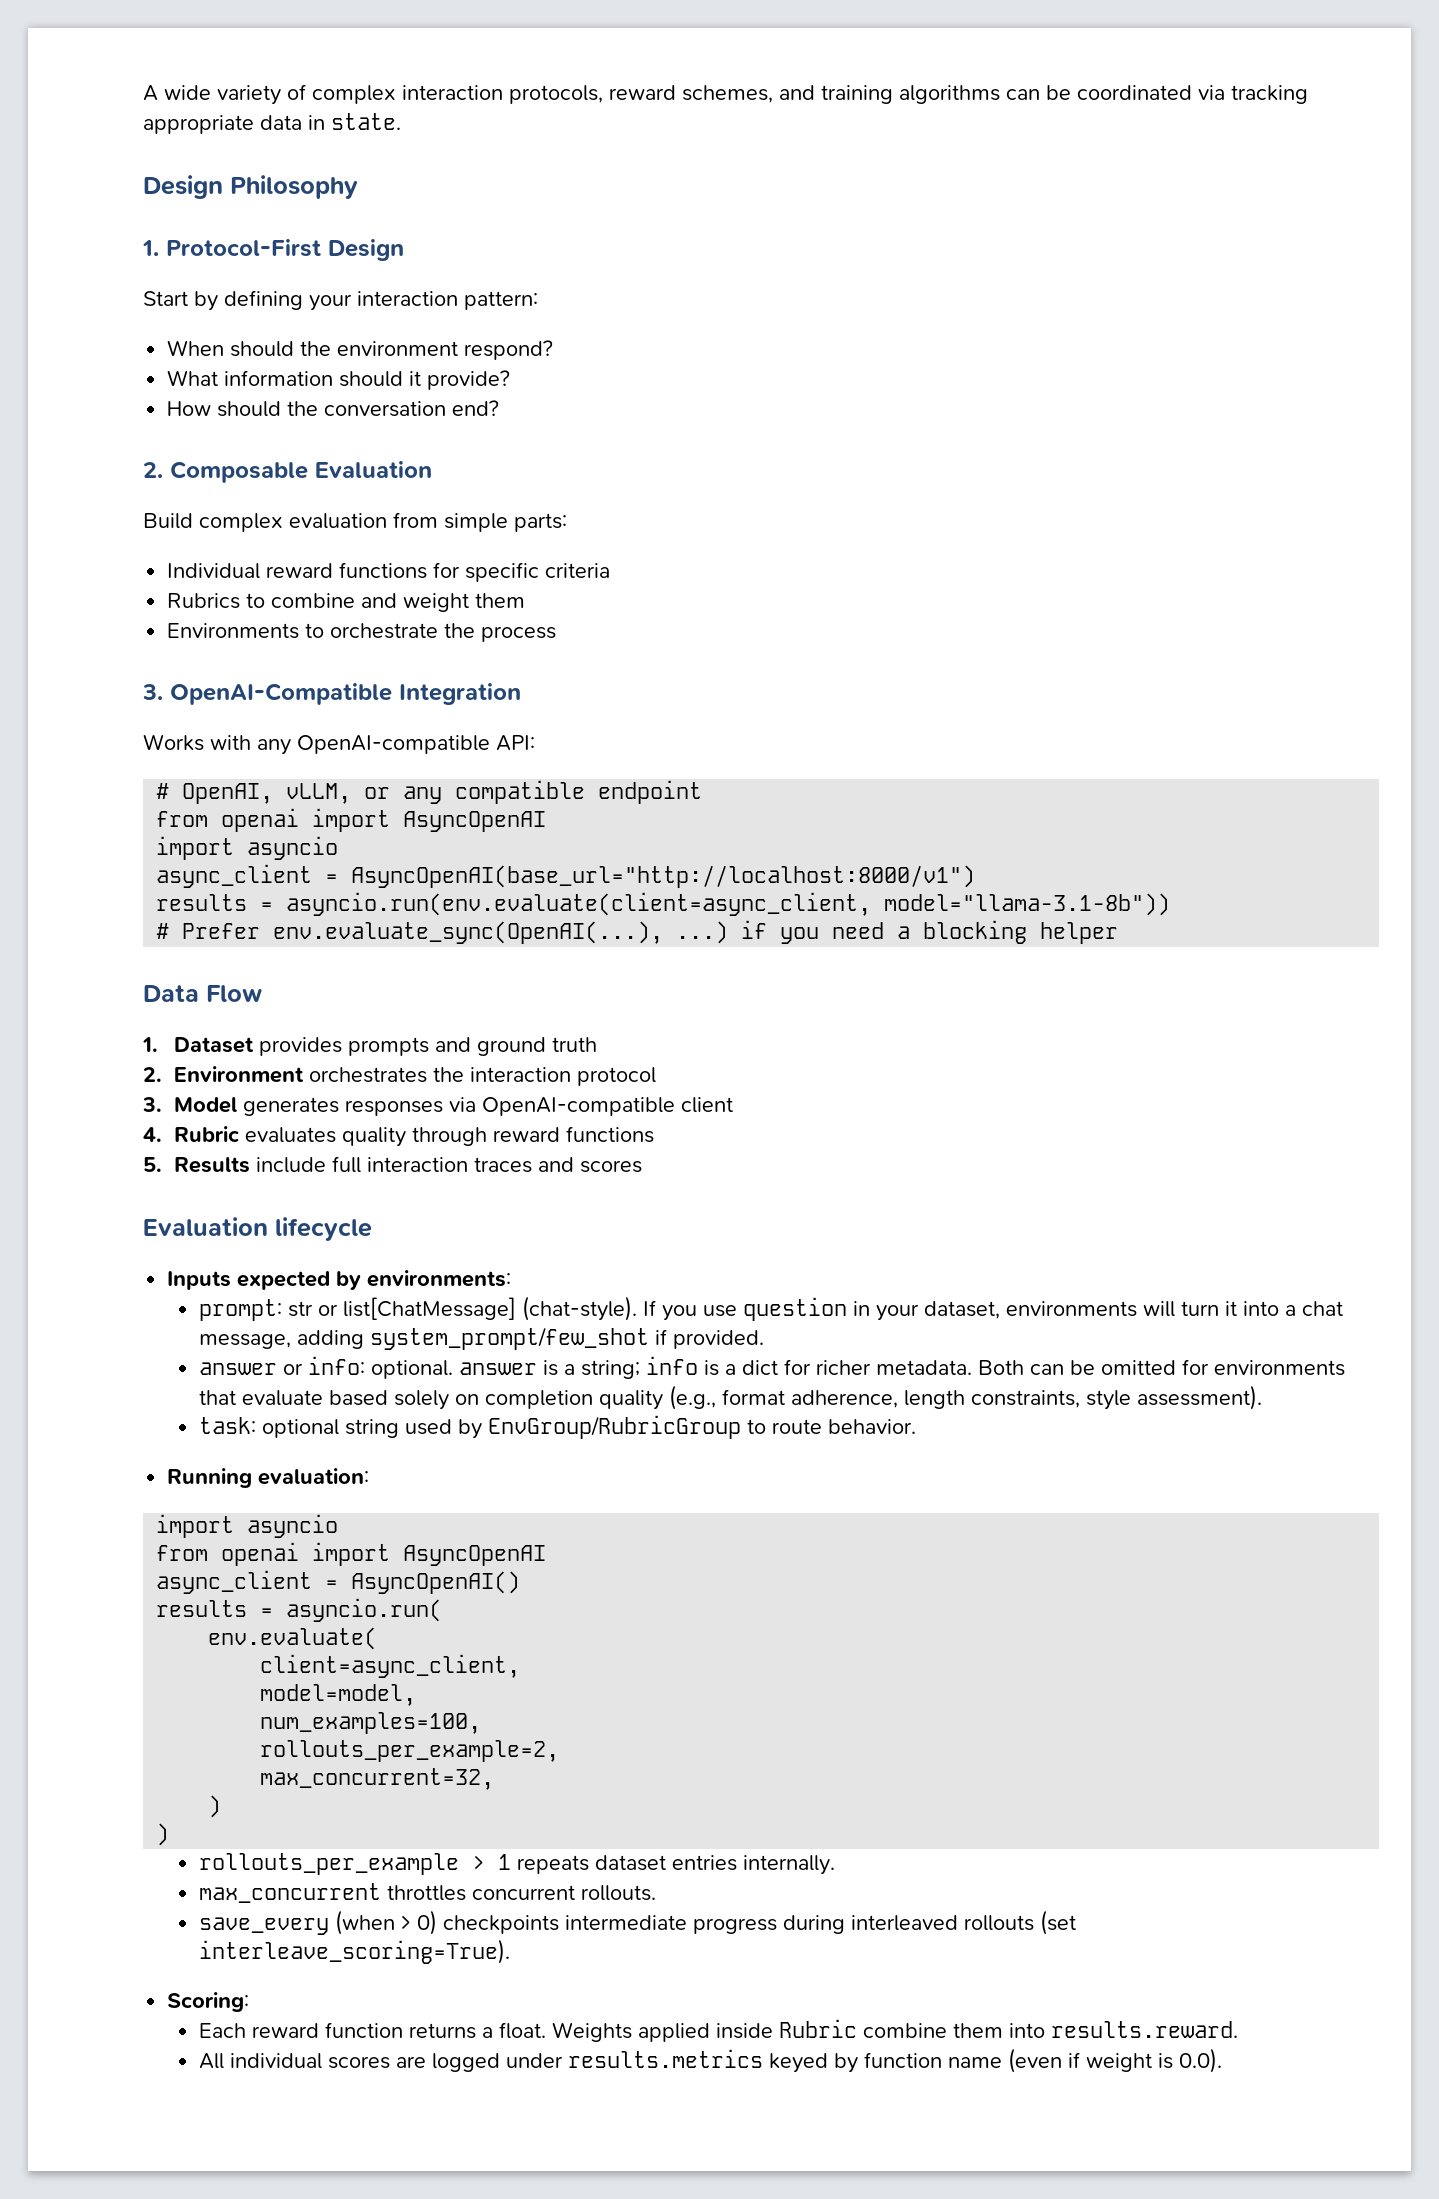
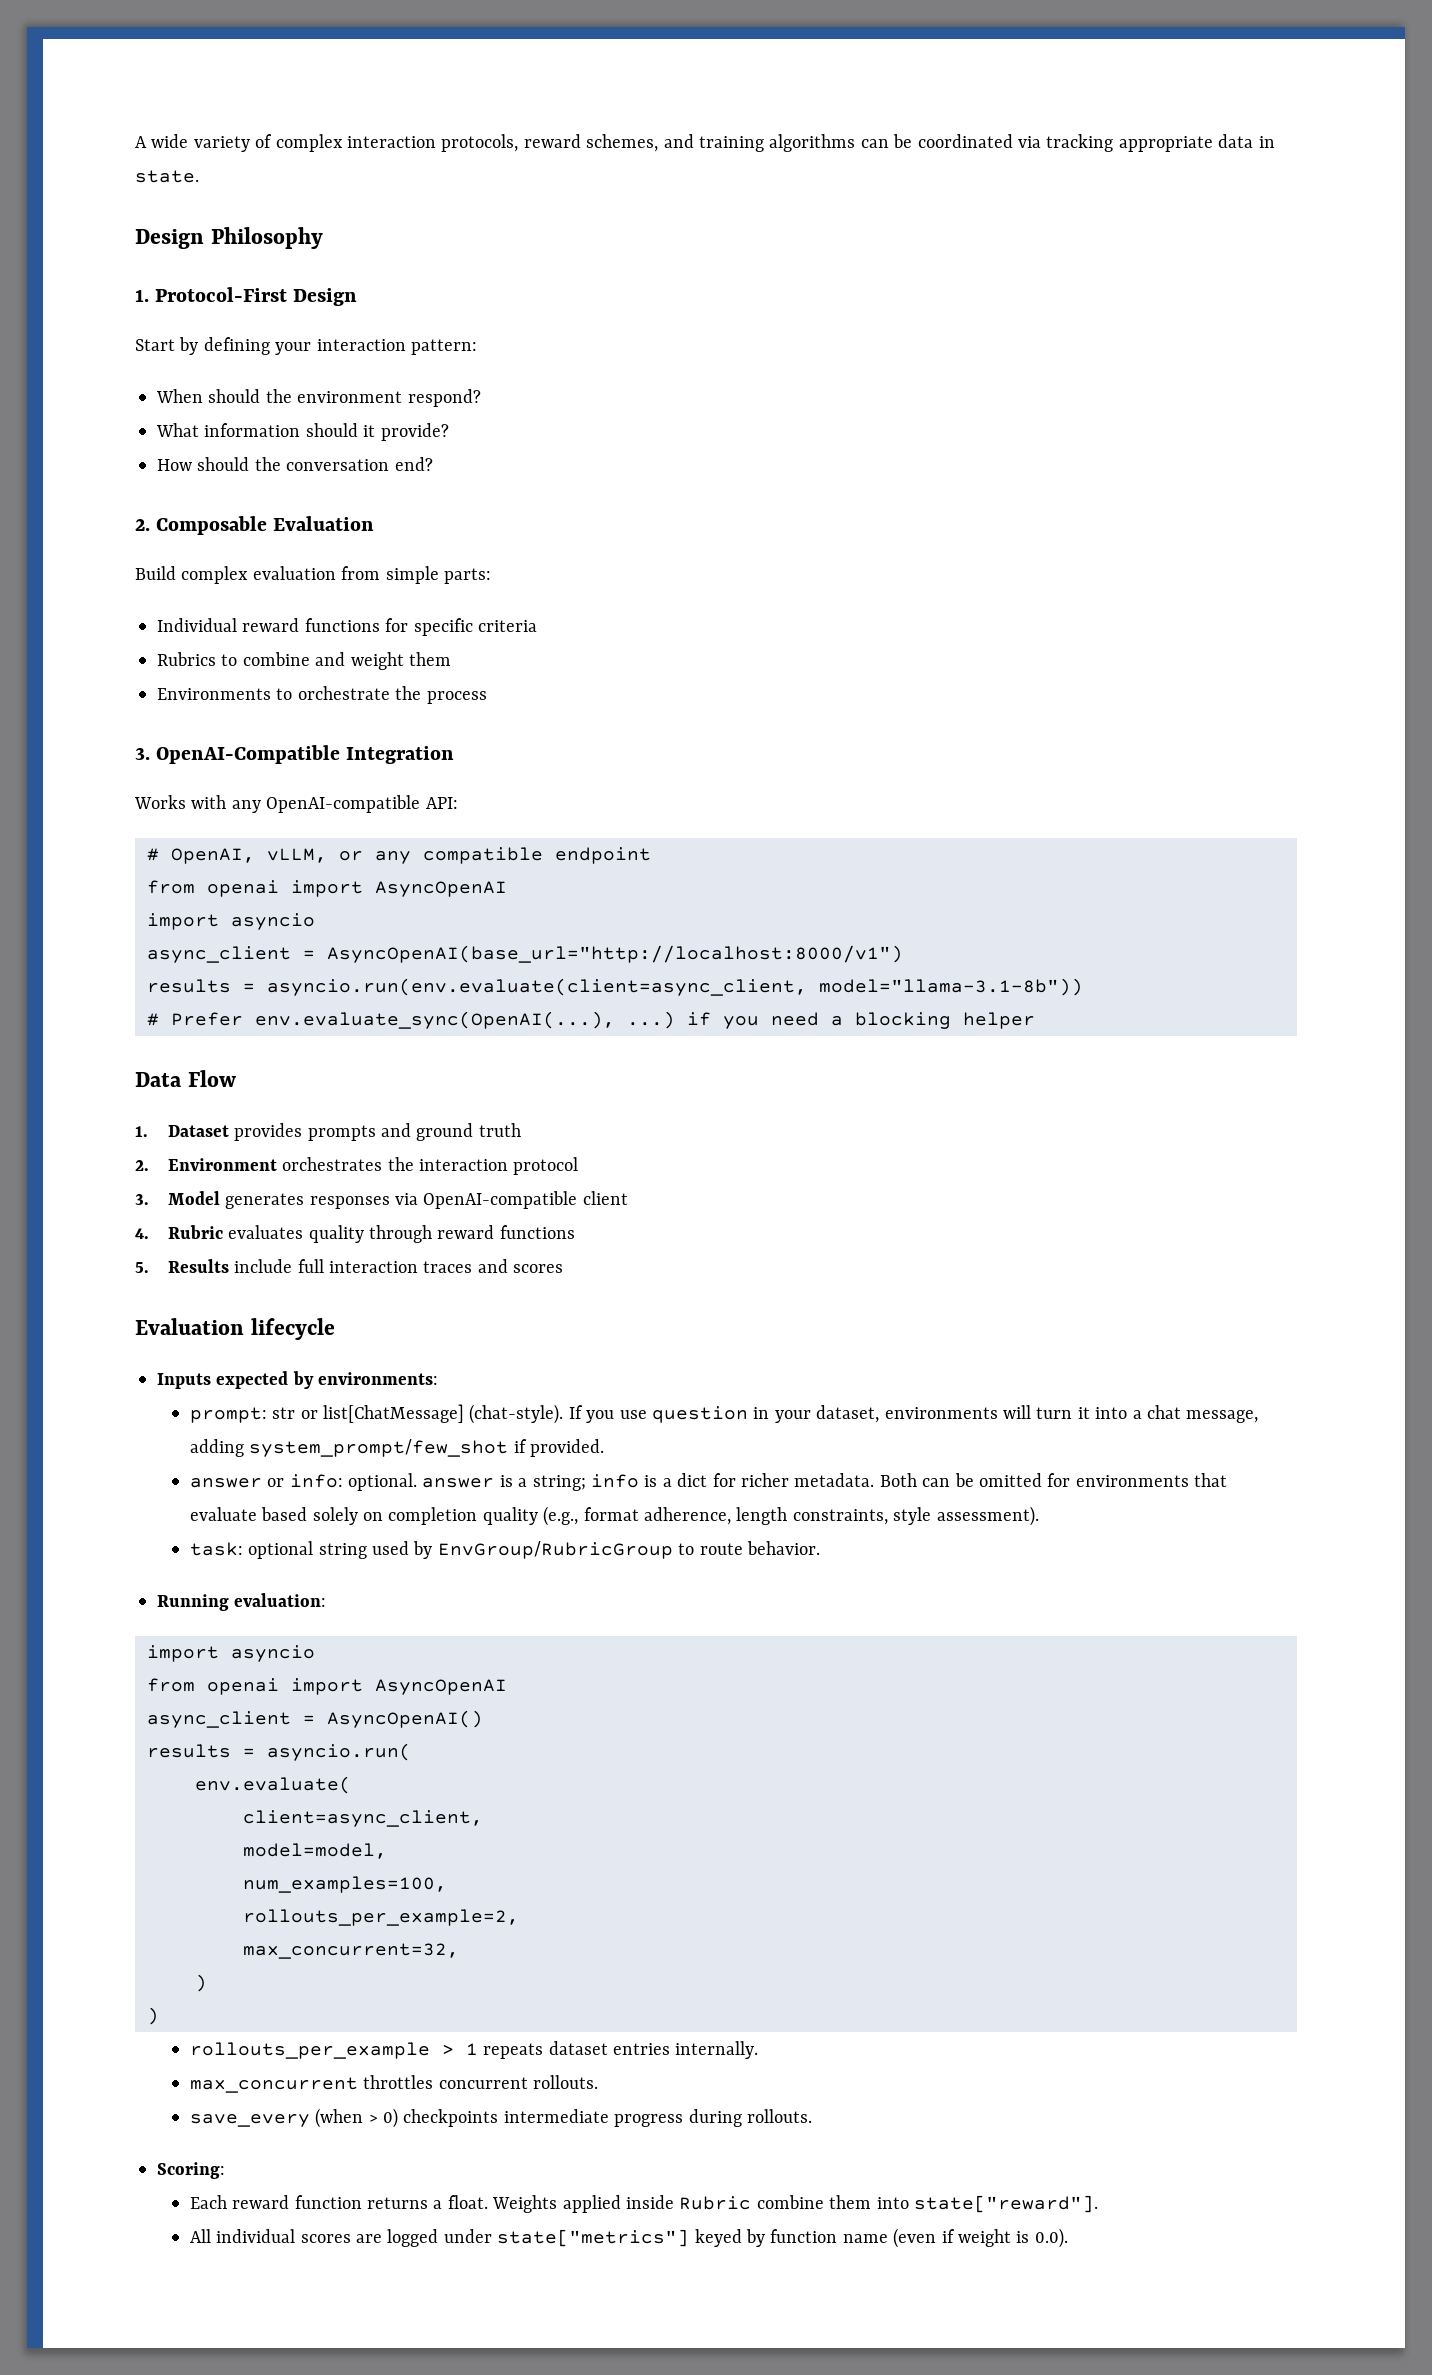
- save_every (when > 0) checkpoints intermediate progress during interleaved rollouts (set interleave_scoring=True).
+ save_every (when > 0) checkpoints intermediate progress during rollouts.
- Weights applied inside Rubric combine them into results.reward.
+ Weights applied inside Rubric combine them into state["reward"].
- All individual scores are logged under results.metrics keyed by function name (even if weight is 0.0).
+ All individual scores are logged under state["metrics"] keyed by function name (even if weight is 0.0).

